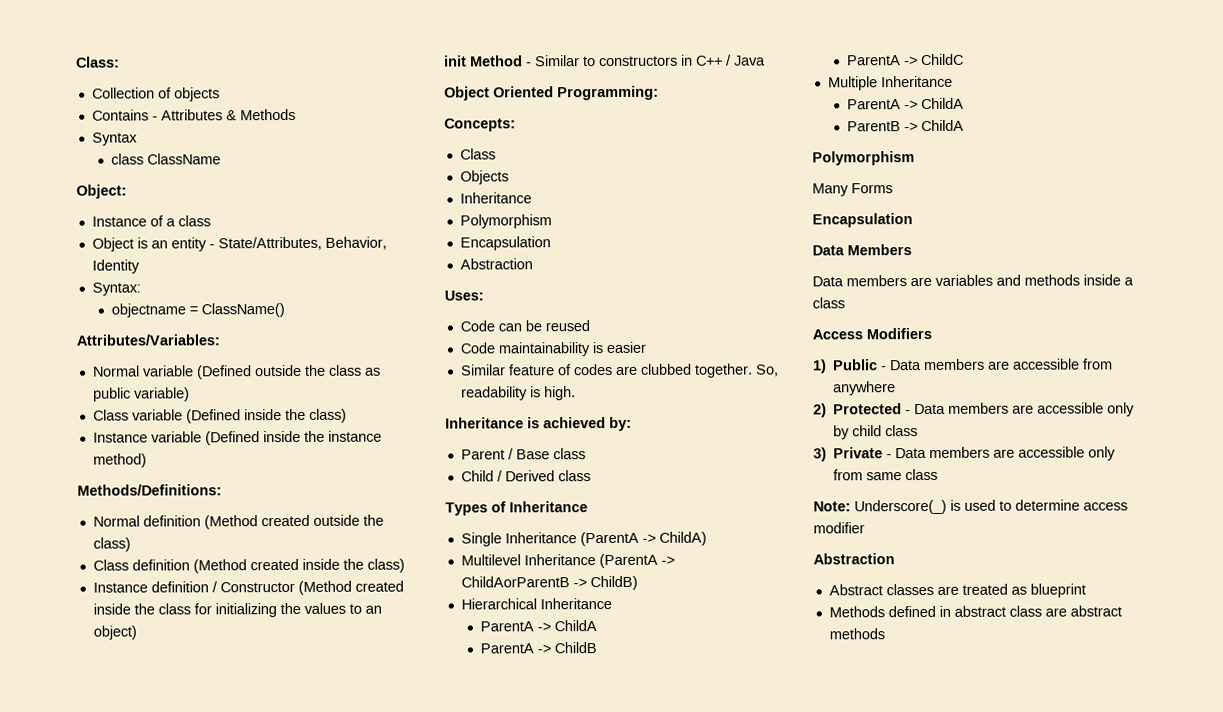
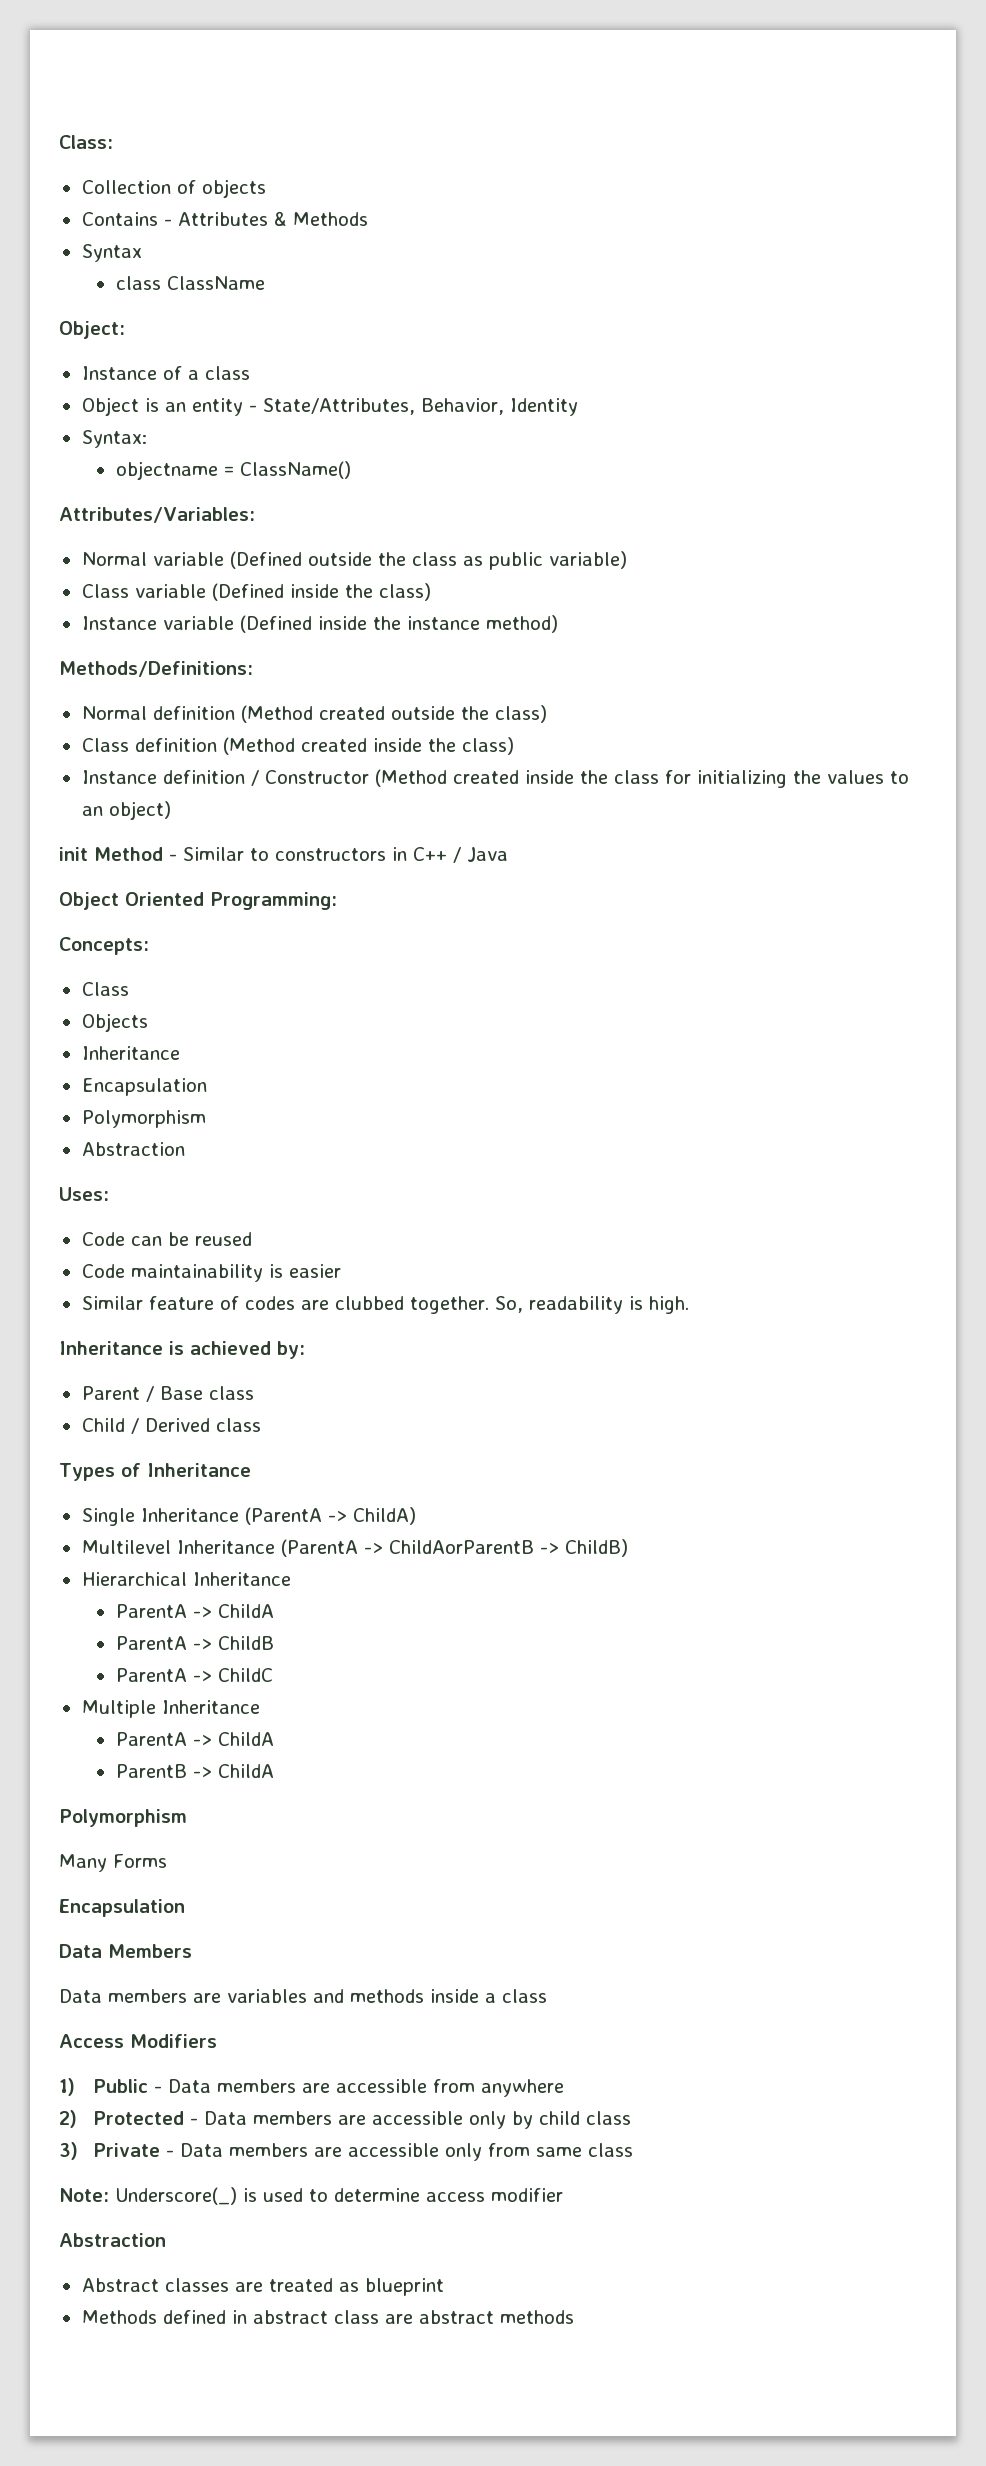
  Objects
  Inheritance
+ Encapsulation
  Polymorphism
- Encapsulation

